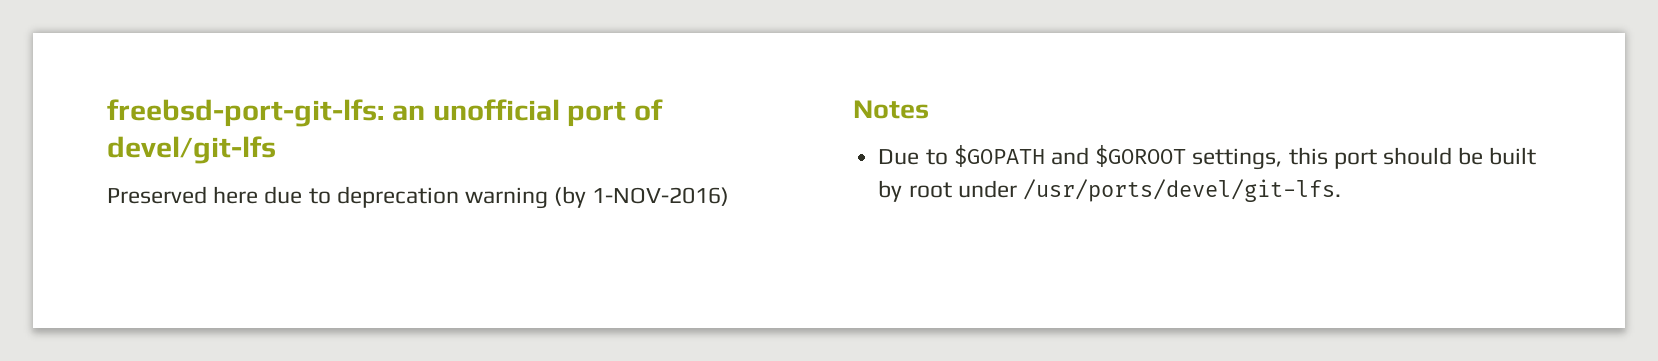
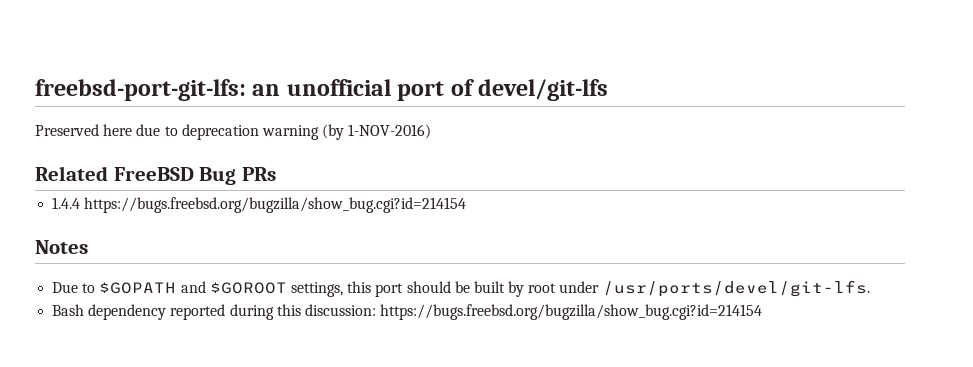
+ Related FreeBSD Bug PRs
+ 1.4.4 https://bugs.freebsd.org/bugzilla/show_bug.cgi?id=214154
+ Bash dependency reported during this discussion: https://bugs.freebsd.org/bugzilla/show_bug.cgi?id=214154

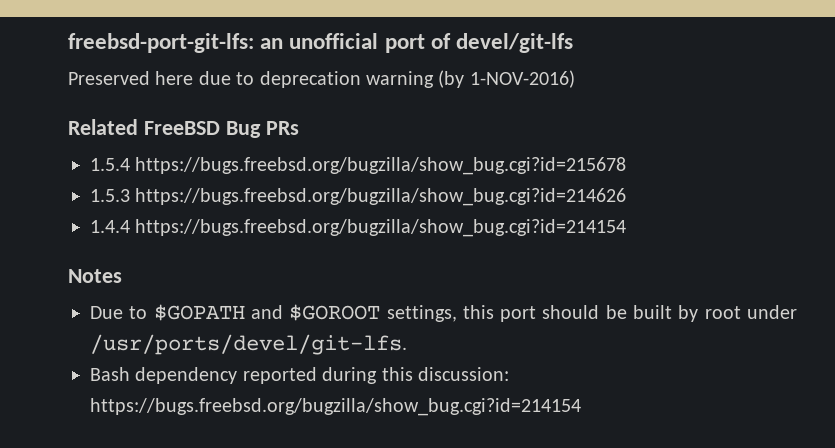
+ 1.5.4 https://bugs.freebsd.org/bugzilla/show_bug.cgi?id=215678
+ 1.5.3 https://bugs.freebsd.org/bugzilla/show_bug.cgi?id=214626

